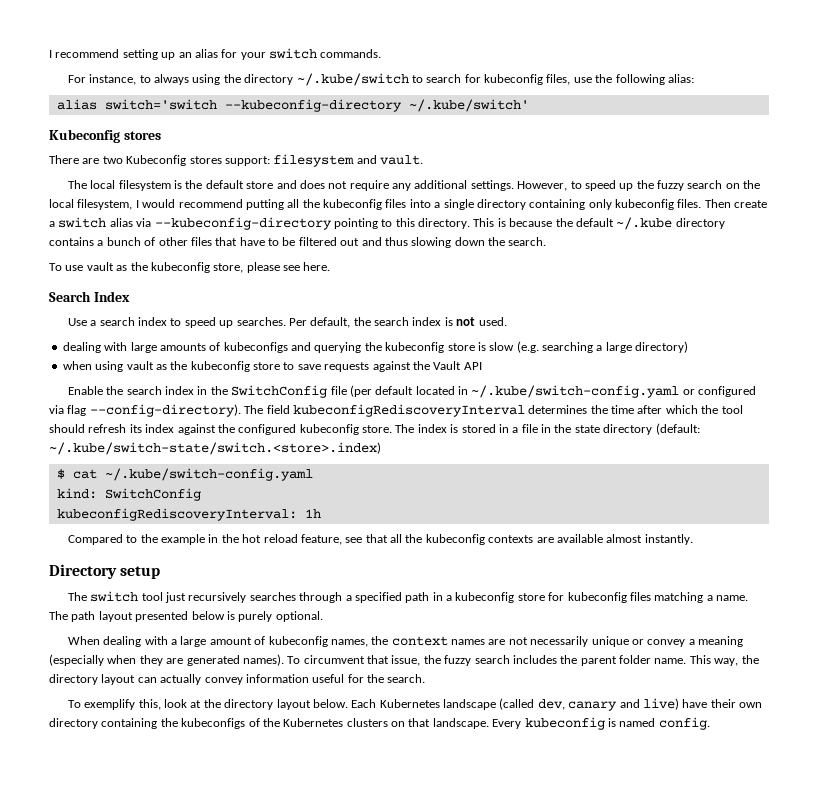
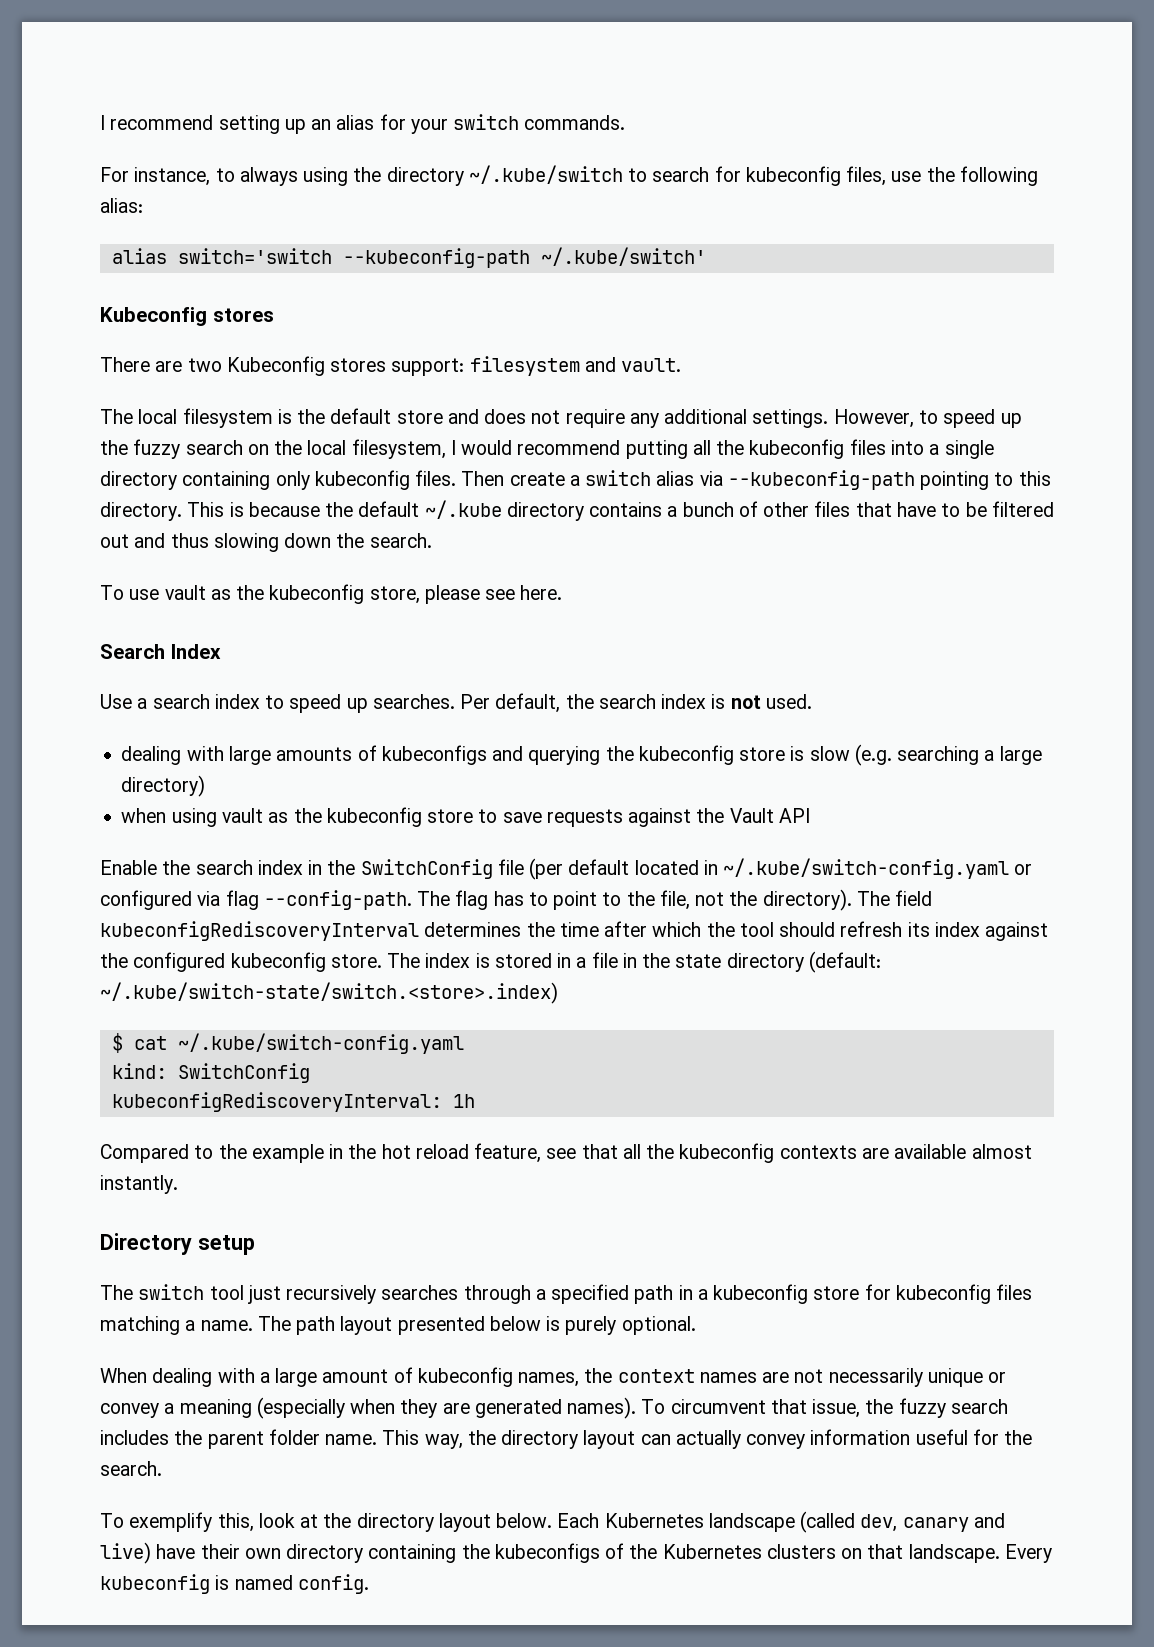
- alias switch='switch --kubeconfig-directory ~/.kube/switch'
+ alias switch='switch --kubeconfig-path ~/.kube/switch'
- Then create a switch alias via --kubeconfig-directory pointing to this directory.
+ Then create a switch alias via --kubeconfig-path pointing to this directory.
- Enable the search index in the SwitchConfig file (per default located in ~/.kube/switch-config.yaml or configured via flag --config-directory).
+ Enable the search index in the SwitchConfig file (per default located in ~/.kube/switch-config.yaml or configured via flag --config-path. The flag has to point to the file, not the directory).

